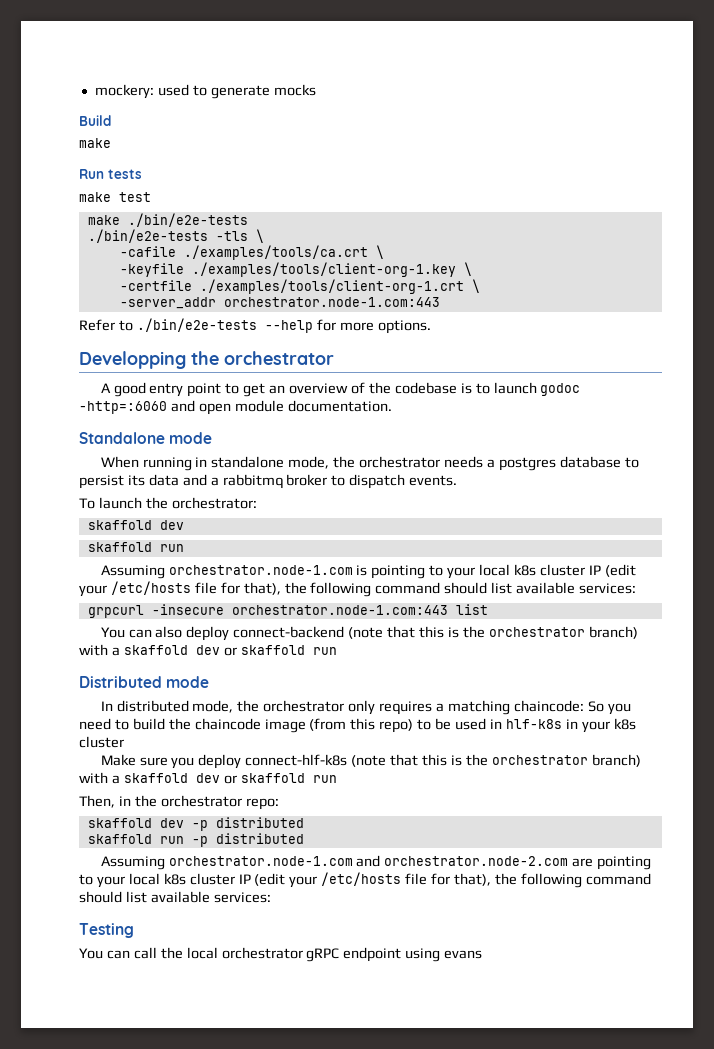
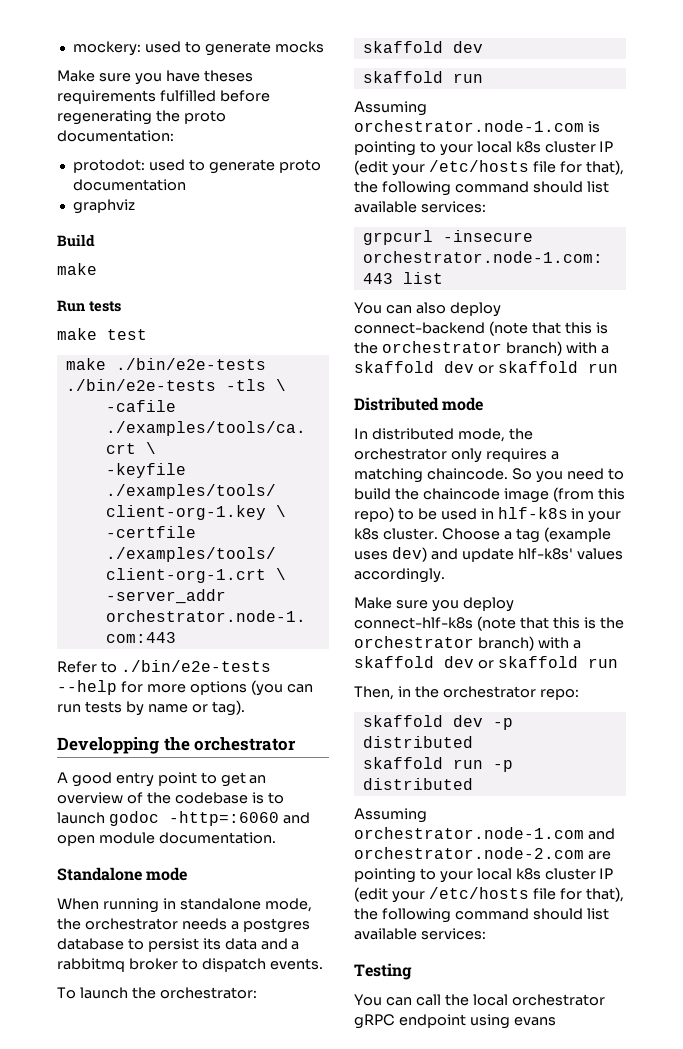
+ Make sure you have theses requirements fulfilled before regenerating the proto documentation:
+ protodot: used to generate proto documentation
+ graphviz
- Refer to ./bin/e2e-tests --help for more options.
+ Refer to ./bin/e2e-tests --help for more options (you can run tests by name or tag).
- In distributed mode, the orchestrator only requires a matching chaincode: So you need to build the chaincode image (from this repo) to be used in hlf-k8s in your k8s cluster
+ In distributed mode, the orchestrator only requires a matching chaincode. So you need to build the chaincode image (from this repo) to be used in hlf-k8s in your k8s cluster. Choose a tag (example uses dev) and update hlf-k8s' values accordingly.

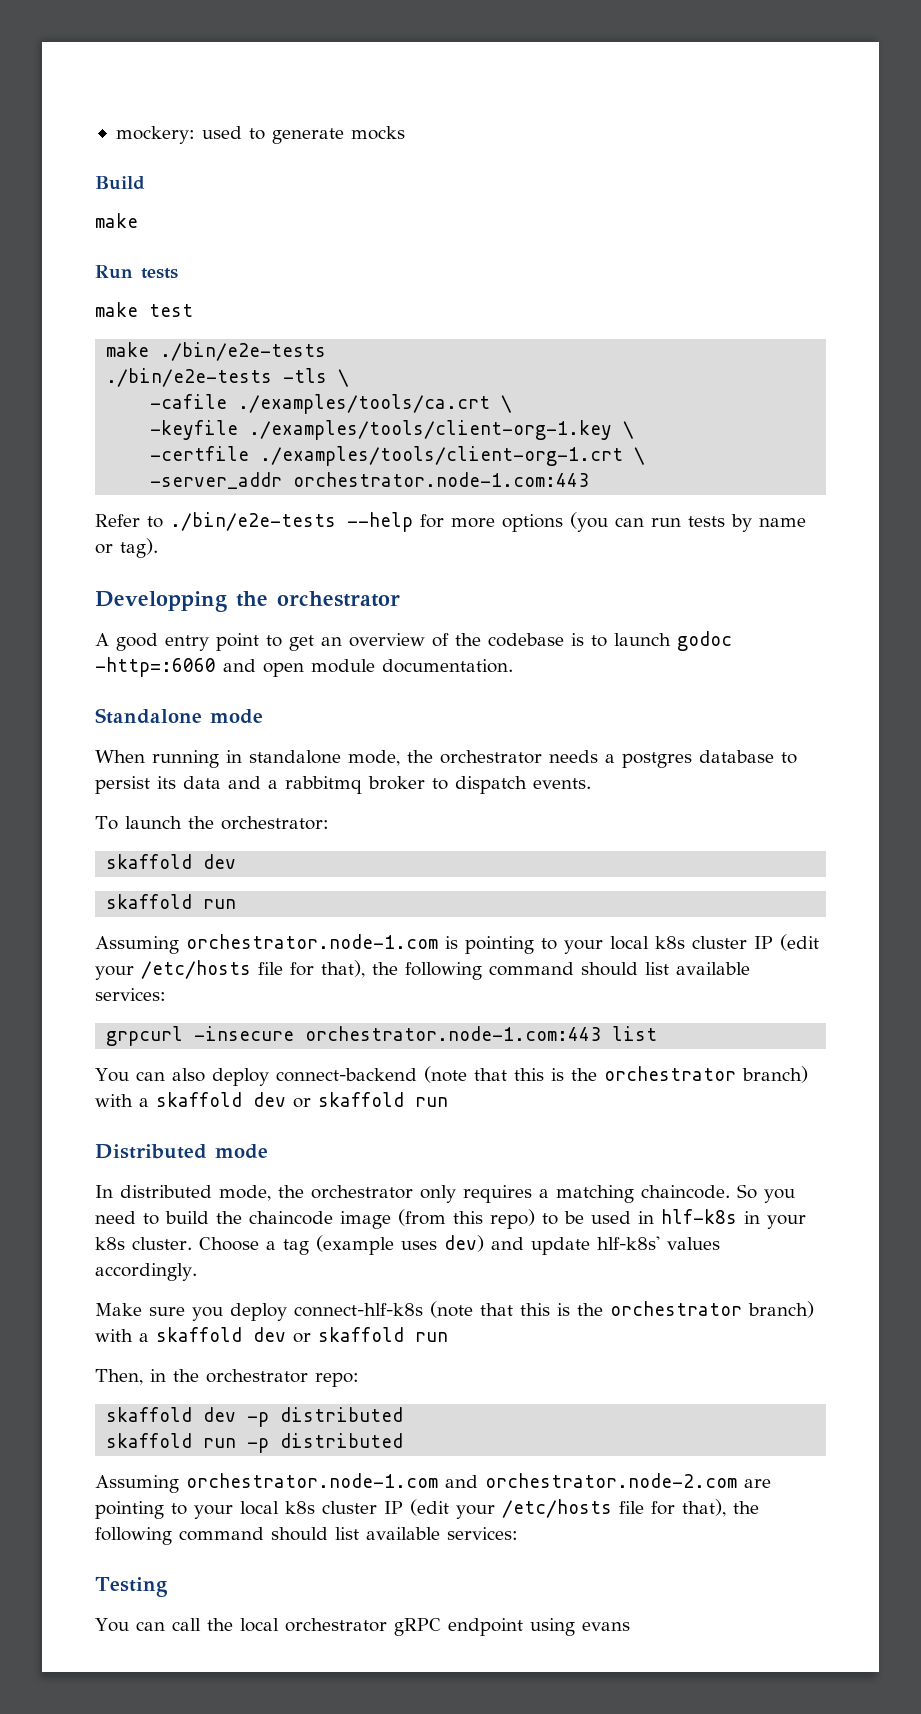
- Make sure you have theses requirements fulfilled before regenerating the proto documentation:
- protodot: used to generate proto documentation
- graphviz

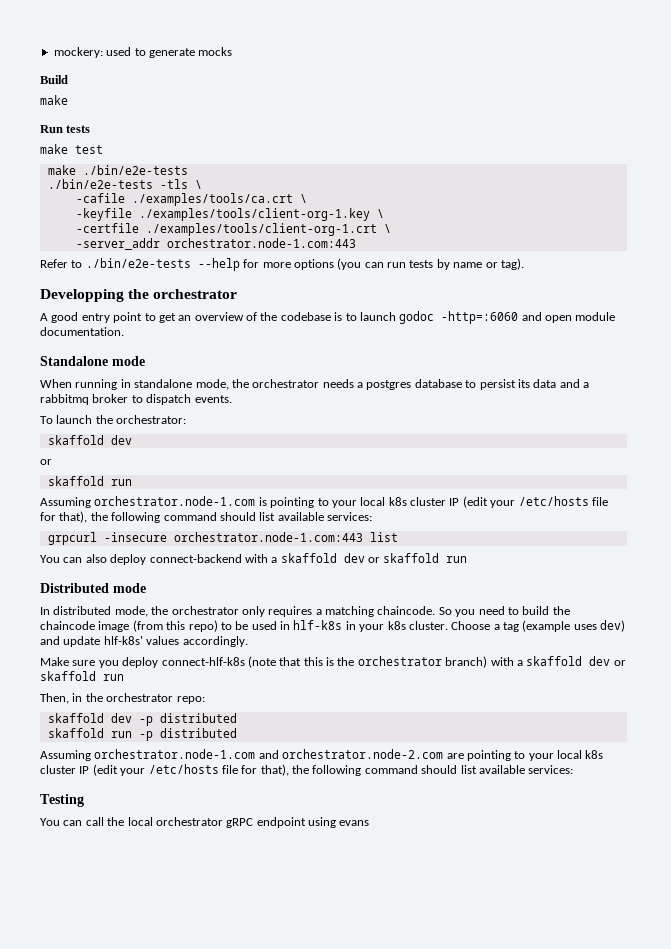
  To launch the orchestrator:
  skaffold dev
+ or
- You can also deploy connect-backend (note that this is the orchestrator branch) with a skaffold dev or skaffold run
+ You can also deploy connect-backend with a skaffold dev or skaffold run

